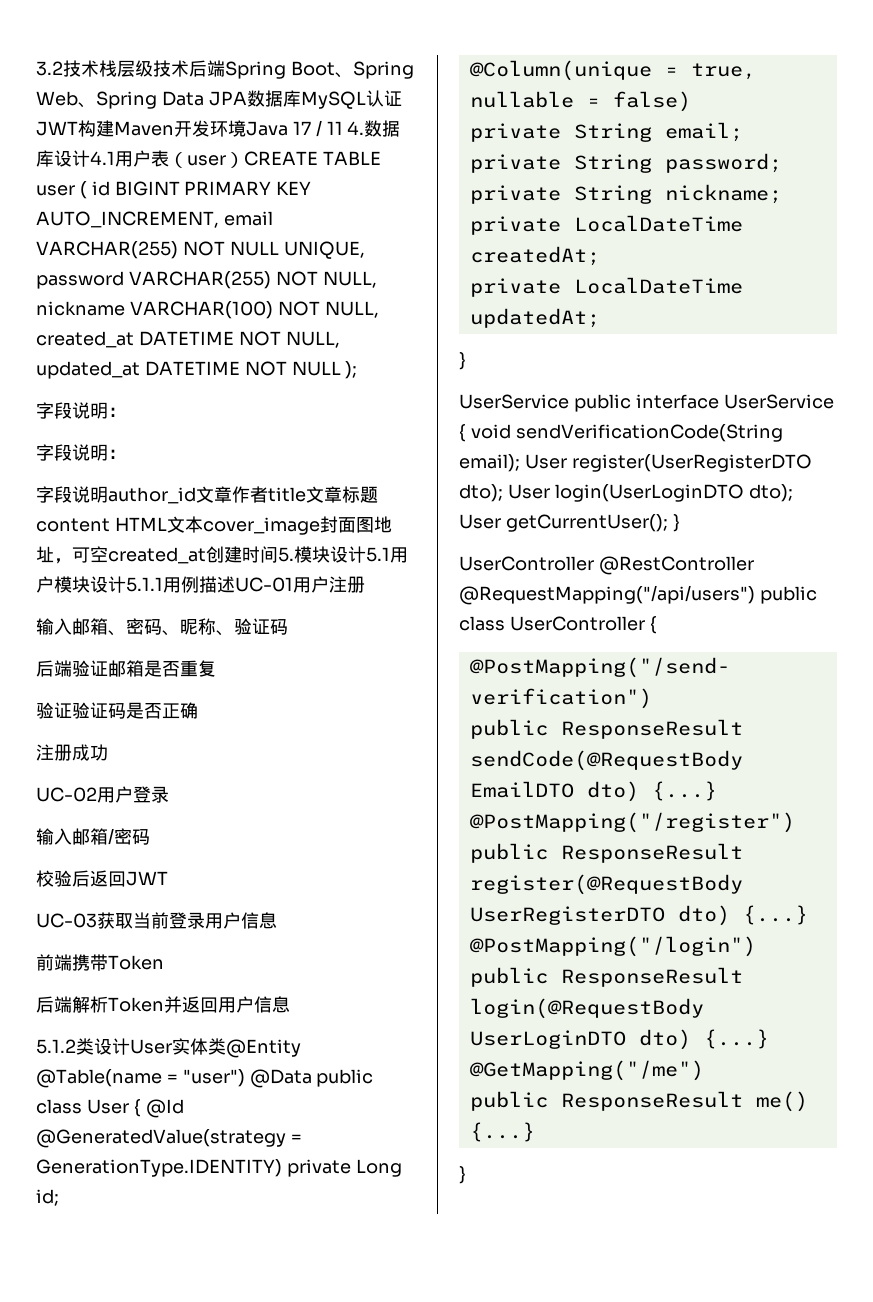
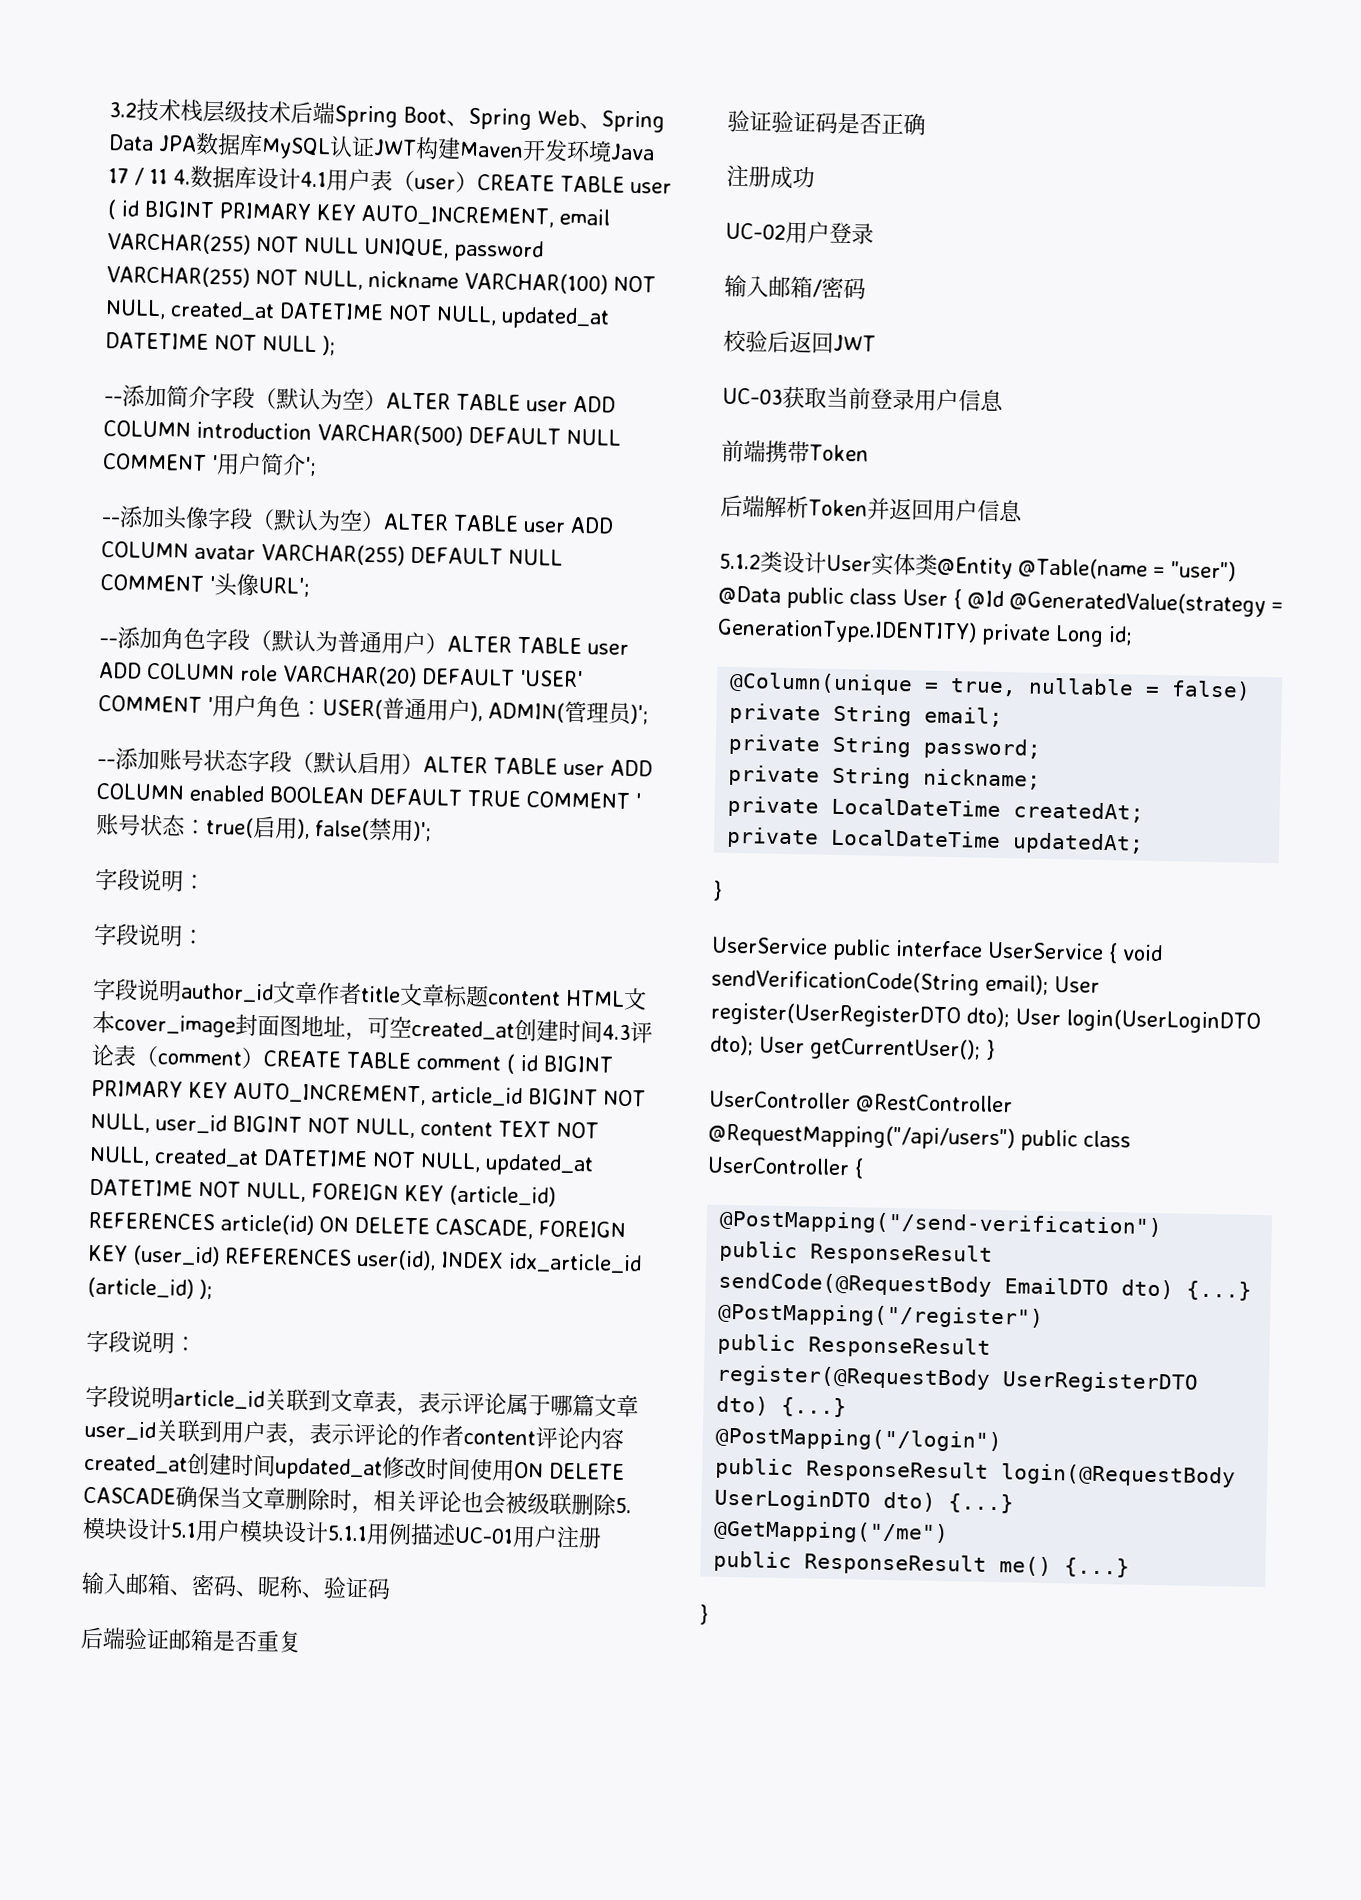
+ --添加简介字段（默认为空）ALTER TABLE user ADD COLUMN introduction VARCHAR(500) DEFAULT NULL COMMENT '用户简介';
+ --添加头像字段（默认为空）ALTER TABLE user ADD COLUMN avatar VARCHAR(255) DEFAULT NULL COMMENT '头像URL';
+ --添加角色字段（默认为普通用户）ALTER TABLE user ADD COLUMN role VARCHAR(20) DEFAULT 'USER' COMMENT '用户角色：USER(普通用户), ADMIN(管理员)';
+ --添加账号状态字段（默认启用）ALTER TABLE user ADD COLUMN enabled BOOLEAN DEFAULT TRUE COMMENT '账号状态：true(启用), false(禁用)';
- 字段说明author_id文章作者title文章标题content HTML文本cover_image封面图地址，可空created_at创建时间5.模块设计5.1用户模块设计5.1.1用例描述UC-01用户注册
+ 字段说明author_id文章作者title文章标题content HTML文本cover_image封面图地址，可空created_at创建时间4.3评论表（comment）CREATE TABLE comment ( id BIGINT PRIMARY KEY AUTO_INCREMENT, article_id BIGINT NOT NULL, user_id BIGINT NOT NULL, content TEXT NOT NULL, created_at DATETIME NOT NULL, updated_at DATETIME NOT NULL, FOREIGN KEY (article_id) REFERENCES article(id) ON DELETE CASCADE, FOREIGN KEY (user_id) REFERENCES user(id), INDEX idx_article_id (article_id) );
+ 字段说明：
+ 字段说明article_id关联到文章表，表示评论属于哪篇文章user_id关联到用户表，表示评论的作者content评论内容created_at创建时间updated_at修改时间使用ON DELETE CASCADE确保当文章删除时，相关评论也会被级联删除5.模块设计5.1用户模块设计5.1.1用例描述UC-01用户注册

